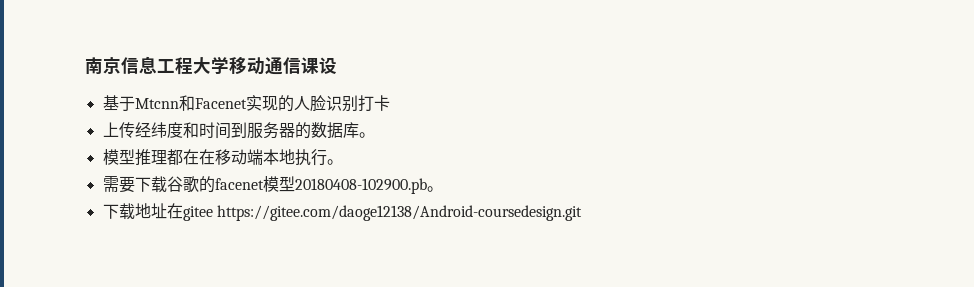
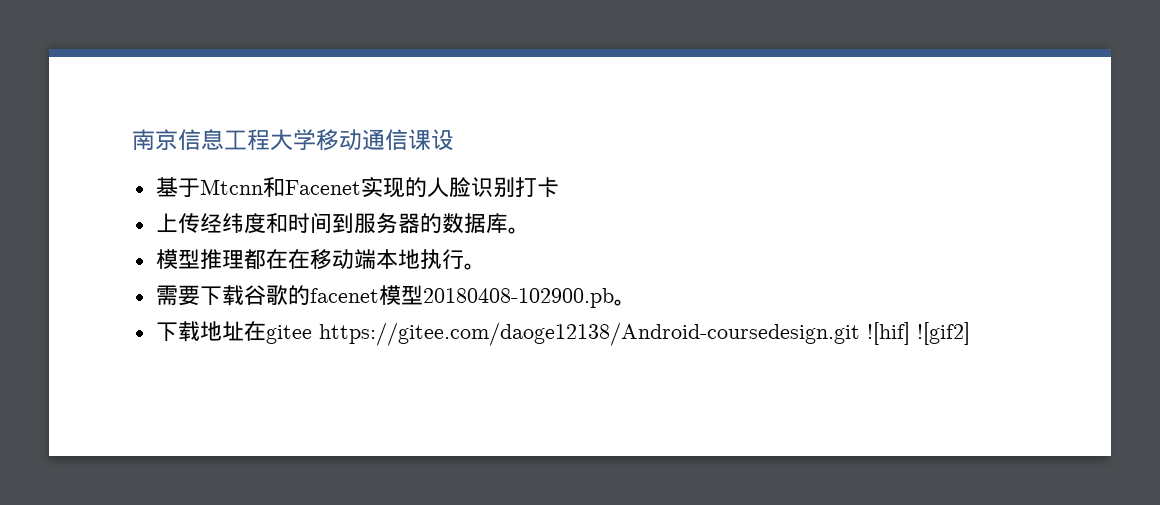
- 下载地址在gitee https://gitee.com/daoge12138/Android-coursedesign.git
+ 下载地址在gitee https://gitee.com/daoge12138/Android-coursedesign.git ![hif] ![gif2]

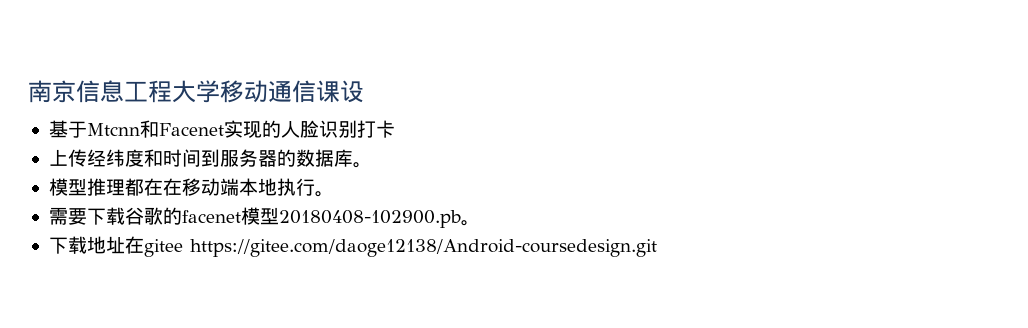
- 下载地址在gitee https://gitee.com/daoge12138/Android-coursedesign.git ![hif] ![gif2]
+ 下载地址在gitee https://gitee.com/daoge12138/Android-coursedesign.git

